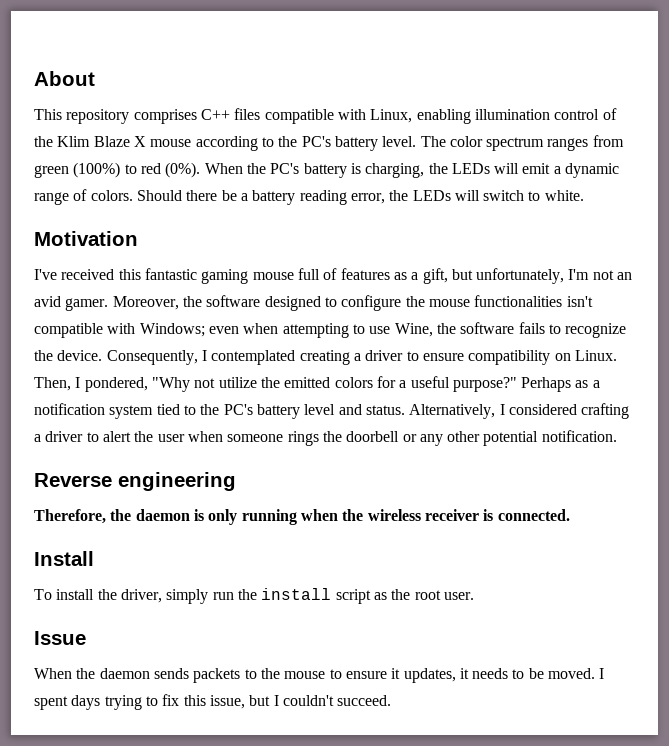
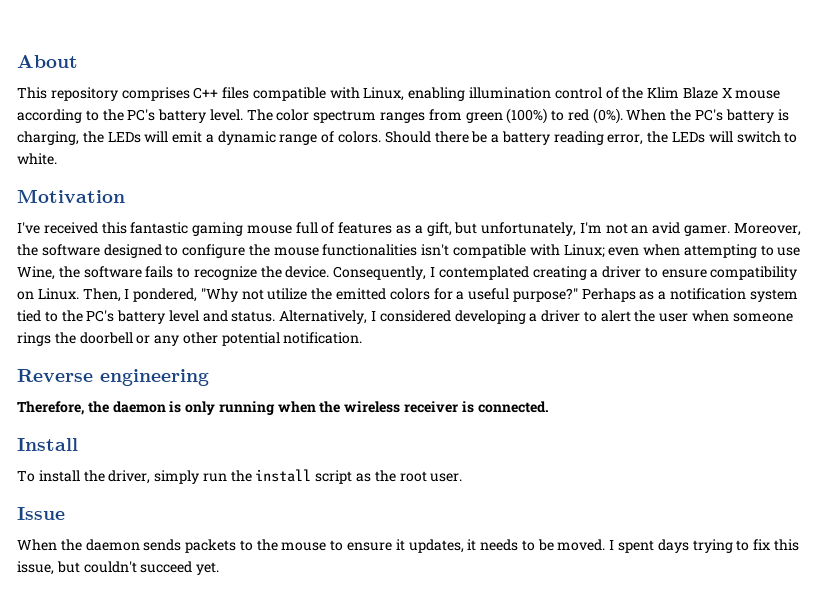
- Moreover, the software designed to configure the mouse functionalities isn't compatible with Windows; even when attempting to use Wine, the software fails to recognize the device.
+ Moreover, the software designed to configure the mouse functionalities isn't compatible with Linux; even when attempting to use Wine, the software fails to recognize the device.
- Alternatively, I considered crafting a driver to alert the user when someone rings the doorbell or any other potential notification.
+ Alternatively, I considered developing a driver to alert the user when someone rings the doorbell or any other potential notification.
- I spent days trying to fix this issue, but I couldn't succeed.
+ I spent days trying to fix this issue, but couldn't succeed yet.

